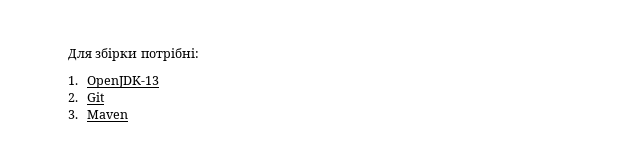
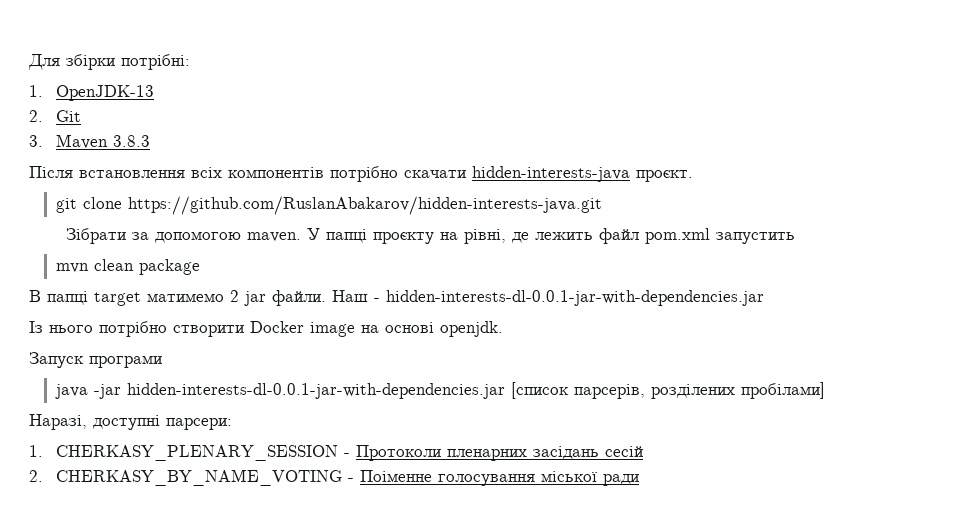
- 3. Maven
+ 3. Maven 3.8.3
+ Після встановлення всіх компонентів потрібно скачати hidden-interests-java проєкт.
+ git clone https://github.com/RuslanAbakarov/hidden-interests-java.git
+ Зібрати за допомогою maven. У папці проєкту на рівні, де лежить файл pom.xml запустить
+ mvn clean package
+ В папці target матимемо 2 jar файли. Наш - hidden-interests-dl-0.0.1-jar-with-dependencies.jar
+ Із нього потрібно створити Docker image на основі openjdk.
+ Запуск програми
+ java -jar hidden-interests-dl-0.0.1-jar-with-dependencies.jar [список парсерів, розділених пробілами]
+ Наразі, доступні парсери:
+ 1. CHERKASY_PLENARY_SESSION - Протоколи пленарних засідань сесій
+ 2. CHERKASY_BY_NAME_VOTING - Поіменне голосування міської ради

